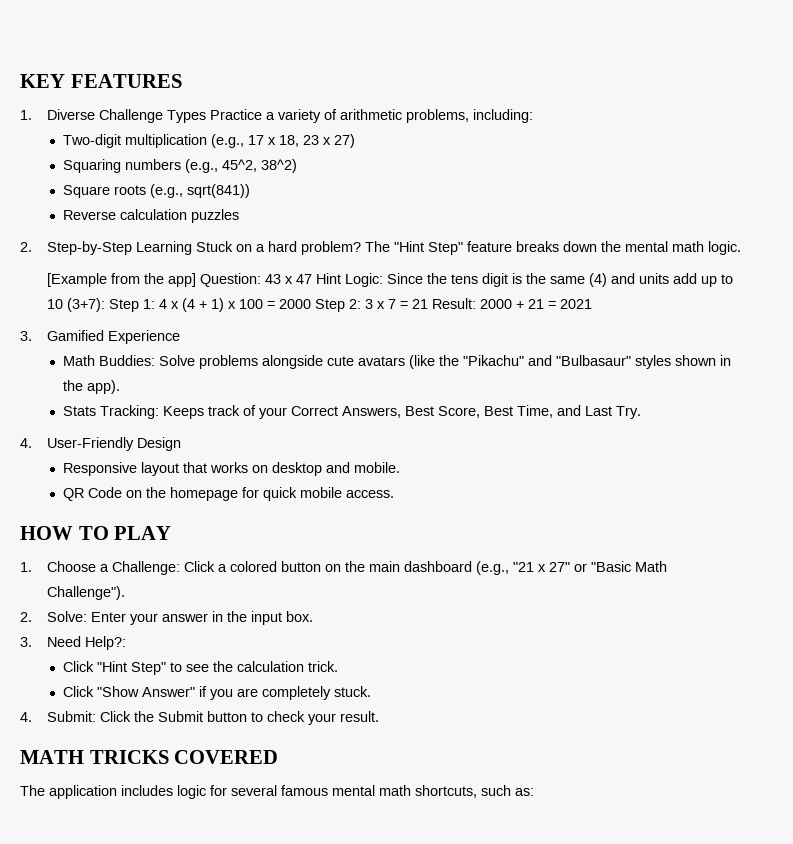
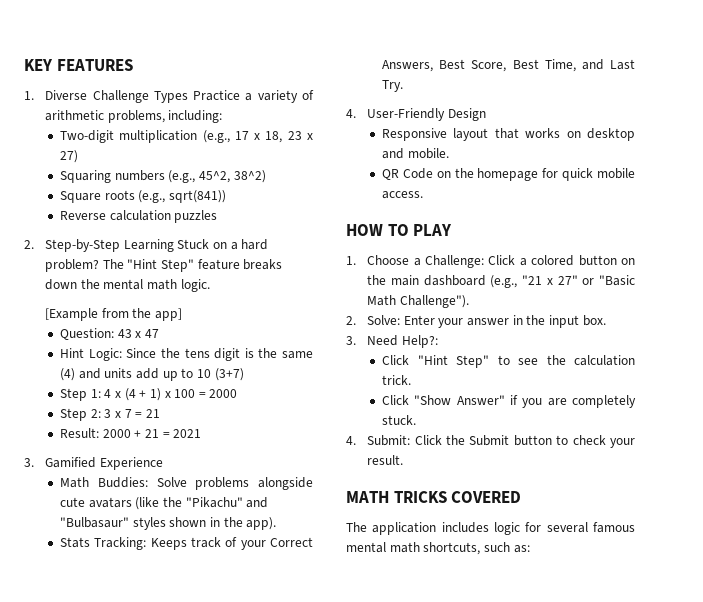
- [Example from the app] Question: 43 x 47 Hint Logic: Since the tens digit is the same (4) and units add up to 10 (3+7): Step 1: 4 x (4 + 1) x 100 = 2000 Step 2: 3 x 7 = 21 Result: 2000 + 21 = 2021
+ [Example from the app]
+ Question: 43 x 47
+ Hint Logic: Since the tens digit is the same (4) and units add up to 10 (3+7)
+ Step 1: 4 x (4 + 1) x 100 = 2000
+ Step 2: 3 x 7 = 21
+ Result: 2000 + 21 = 2021

